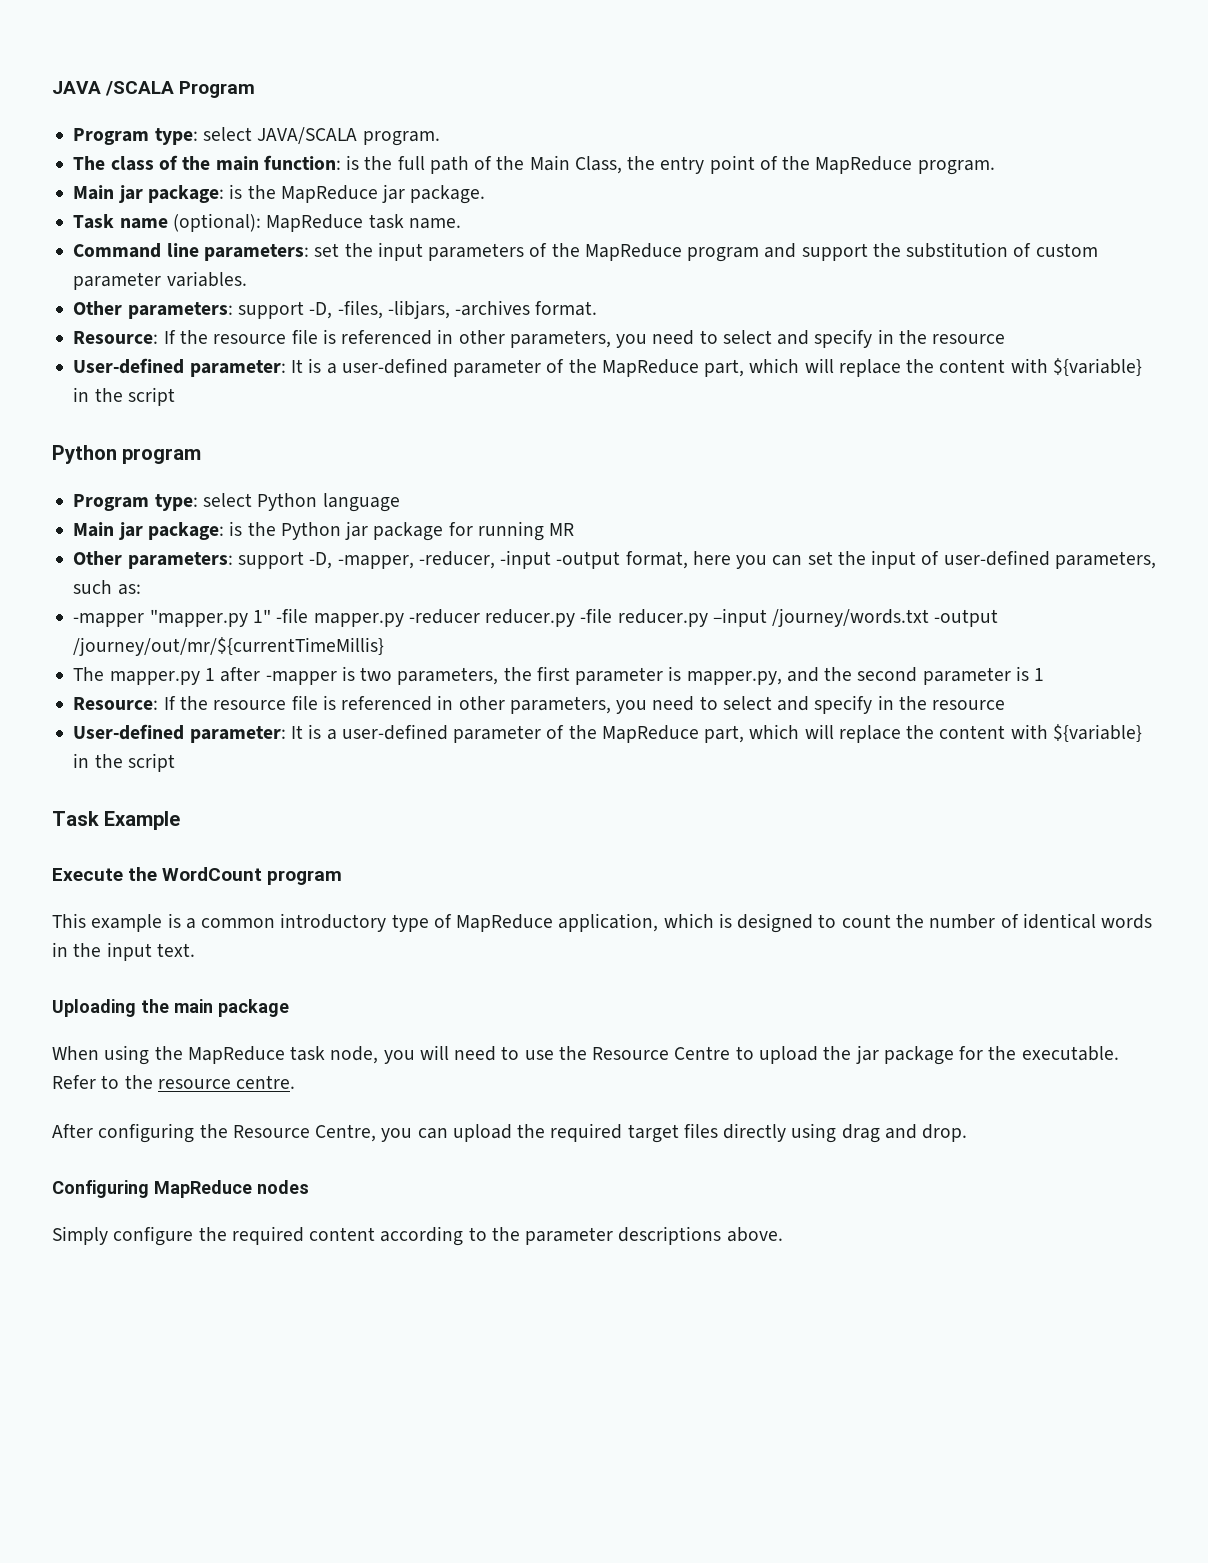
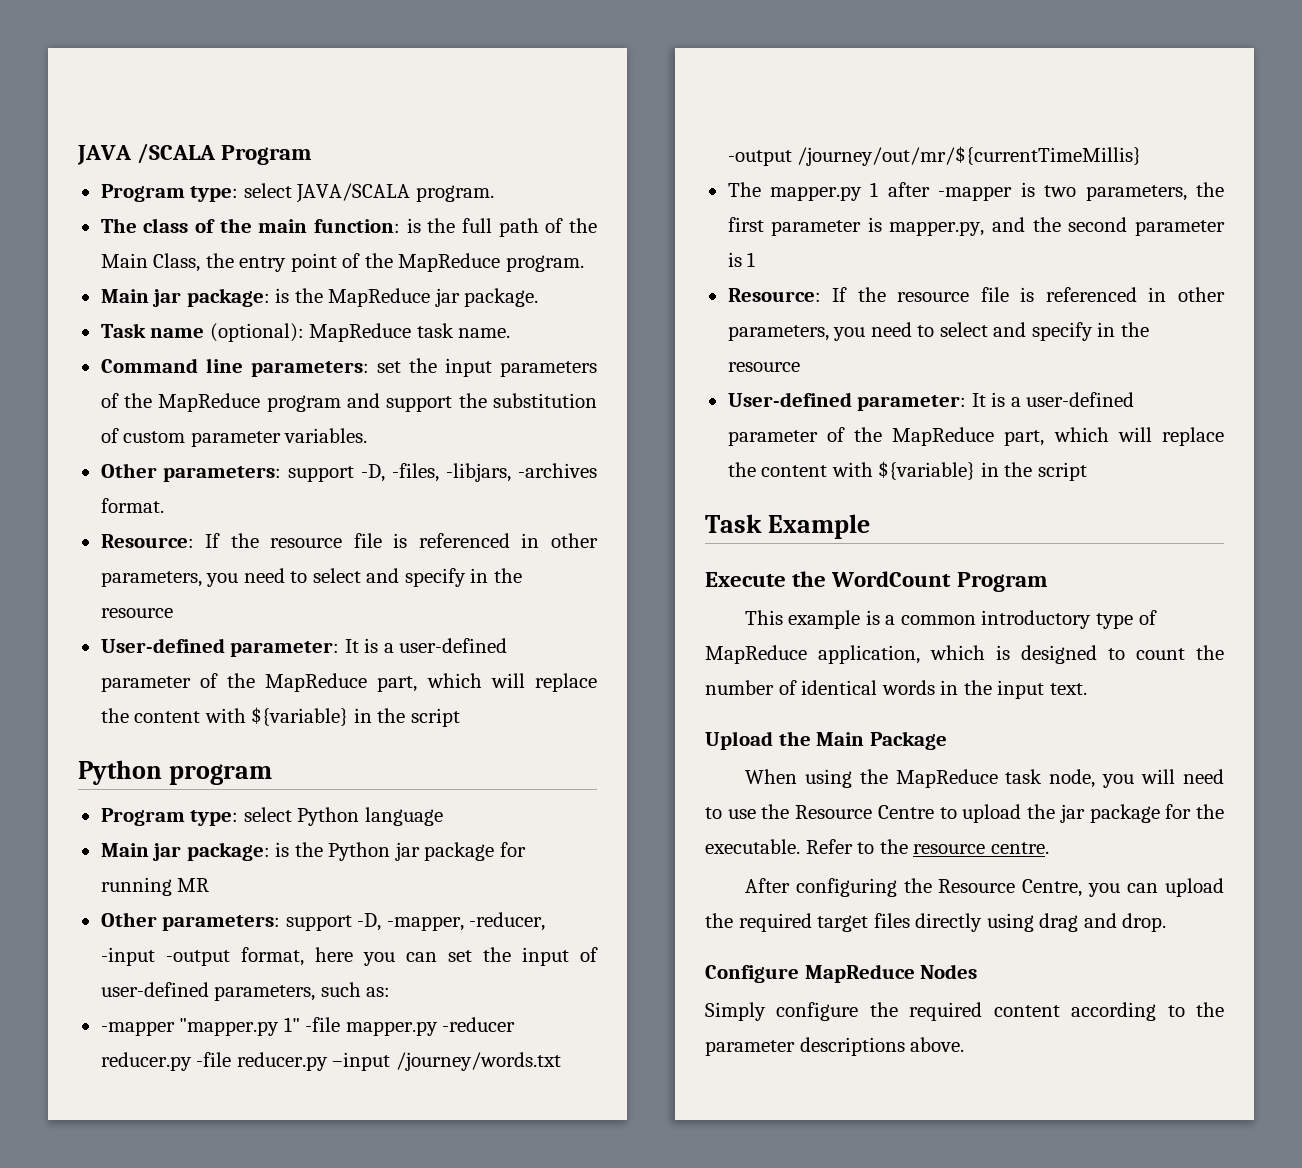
- Execute the WordCount program
+ Execute the WordCount Program
- Uploading the main package
+ Upload the Main Package
- Configuring MapReduce nodes
+ Configure MapReduce Nodes

